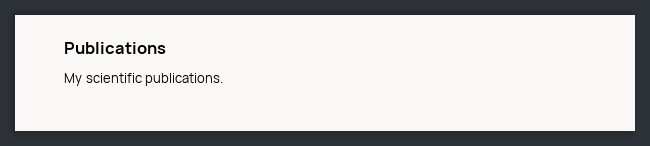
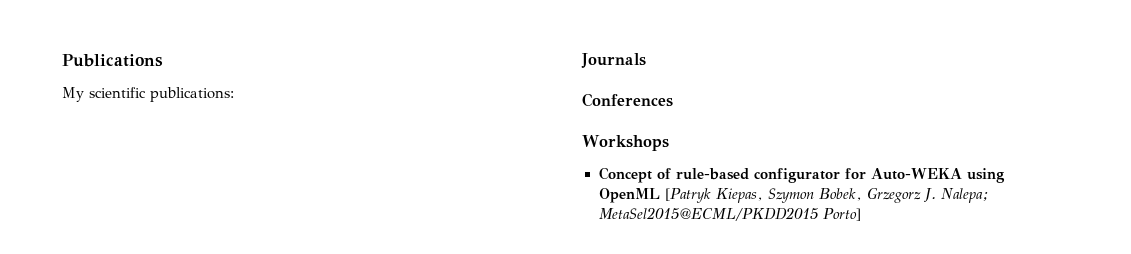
- My scientific publications.
+ My scientific publications:
+ Journals
+ Conferences
+ Workshops
+ Concept of rule-based configurator for Auto-WEKA using OpenML [Patryk Kiepas, Szymon Bobek, Grzegorz J. Nalepa; MetaSel2015@ECML/PKDD2015 Porto]

